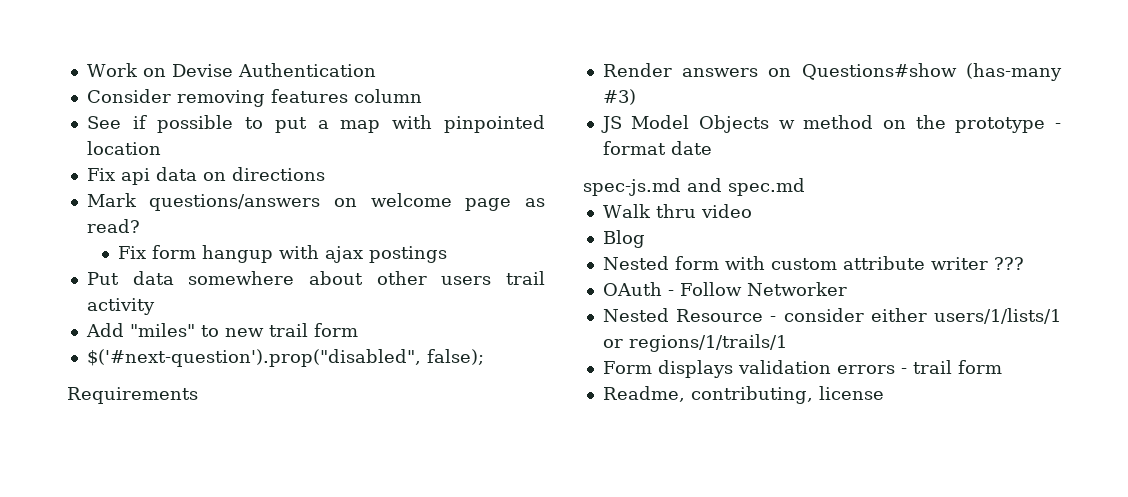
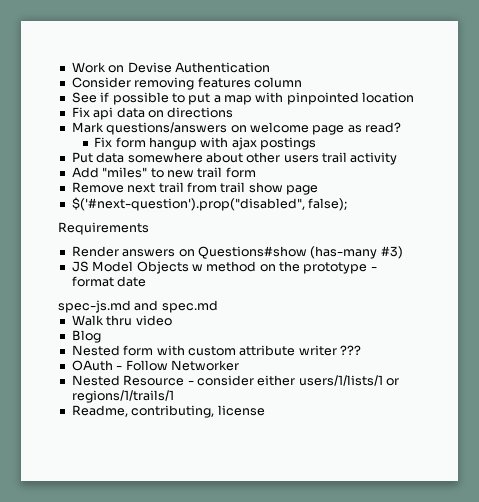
+ Remove next trail from trail show page
- Form displays validation errors - trail form

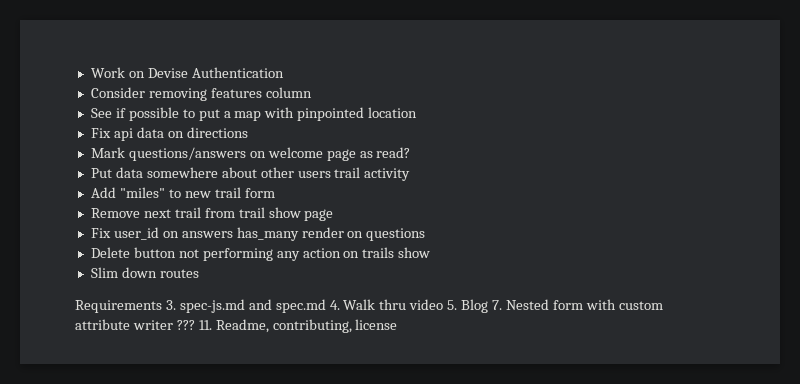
- Fix form hangup with ajax postings
- $('#next-question').prop("disabled", false);
- Requirements
- Render answers on Questions#show (has-many #3)
- JS Model Objects w method on the prototype - format date
- spec-js.md and spec.md
- Walk thru video
- Blog
- Nested form with custom attribute writer ???
- OAuth - Follow Networker
- Nested Resource - consider either users/1/lists/1 or regions/1/trails/1
- Readme, contributing, license
+ Fix user_id on answers has_many render on questions
+ Delete button not performing any action on trails show
+ Slim down routes
+ Requirements 3. spec-js.md and spec.md 4. Walk thru video 5. Blog 7. Nested form with custom attribute writer ??? 11. Readme, contributing, license

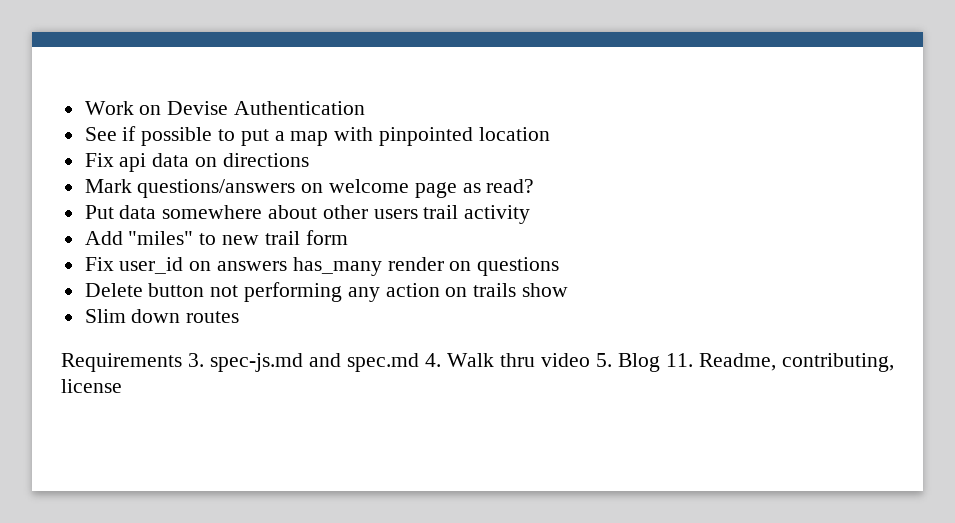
- Consider removing features column
- Remove next trail from trail show page
- Requirements 3. spec-js.md and spec.md 4. Walk thru video 5. Blog 7. Nested form with custom attribute writer ??? 11. Readme, contributing, license
+ Requirements 3. spec-js.md and spec.md 4. Walk thru video 5. Blog 11. Readme, contributing, license

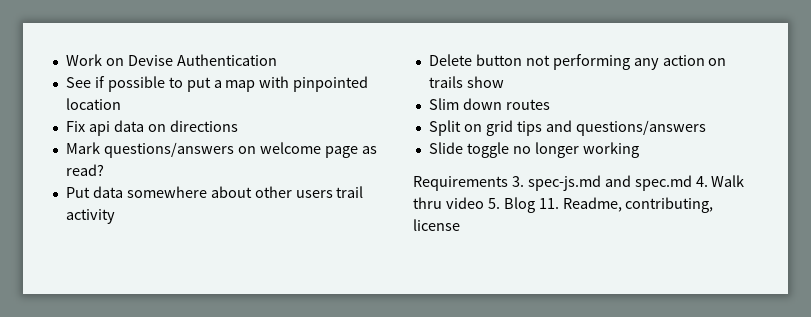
- Add "miles" to new trail form
- Fix user_id on answers has_many render on questions
+ Split on grid tips and questions/answers
+ Slide toggle no longer working

